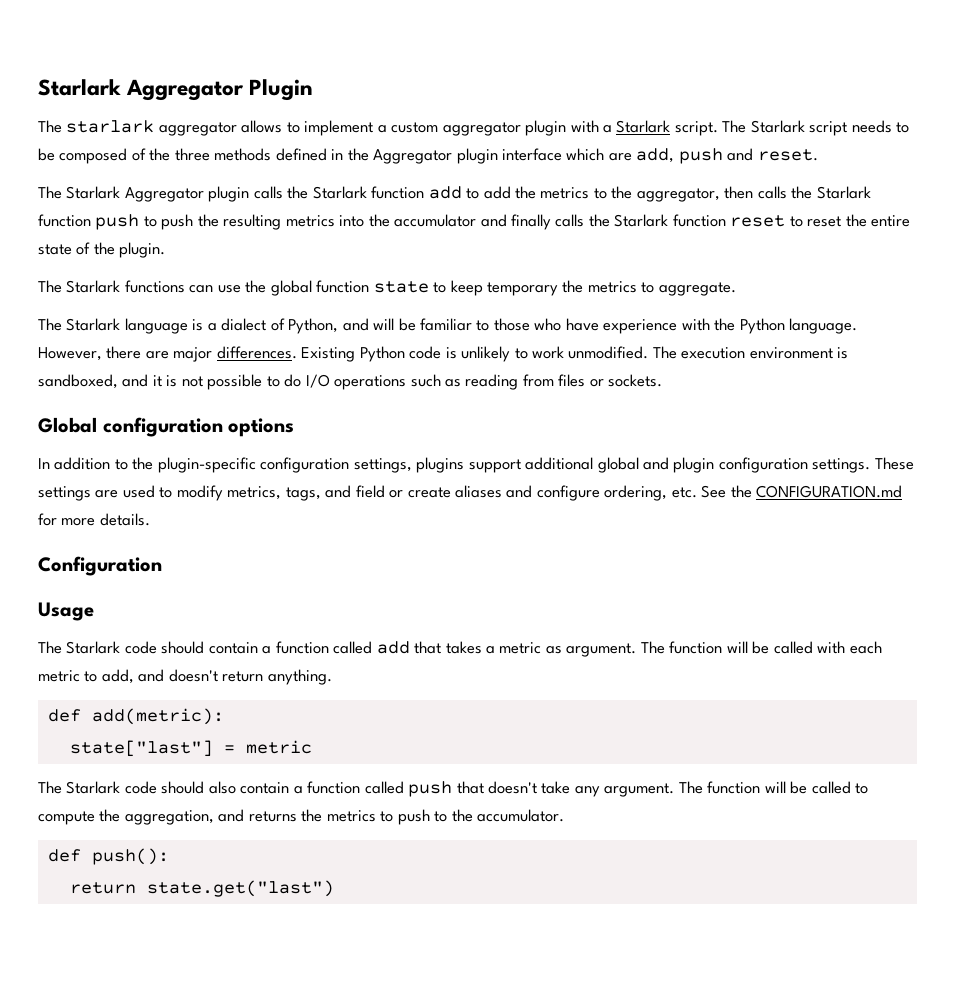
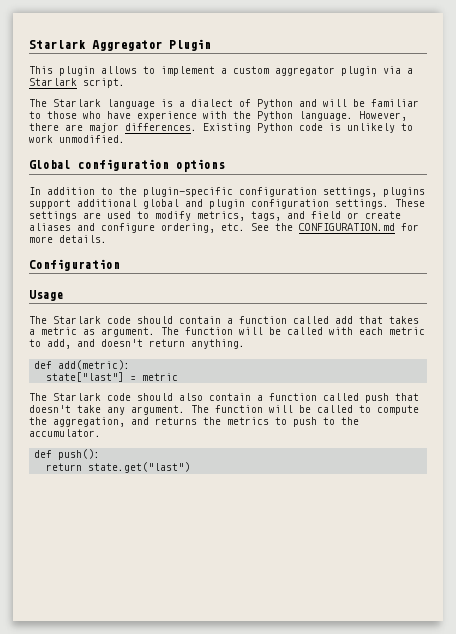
- The starlark aggregator allows to implement a custom aggregator plugin with a Starlark script. The Starlark script needs to be composed of the three methods defined in the Aggregator plugin interface which are add, push and reset.
- The Starlark Aggregator plugin calls the Starlark function add to add the metrics to the aggregator, then calls the Starlark function push to push the resulting metrics into the accumulator and finally calls the Starlark function reset to reset the entire state of the plugin.
- The Starlark functions can use the global function state to keep temporary the metrics to aggregate.
+ This plugin allows to implement a custom aggregator plugin via a Starlark script.
- The Starlark language is a dialect of Python, and will be familiar to those who have experience with the Python language.
+ The Starlark language is a dialect of Python and will be familiar to those who have experience with the Python language.
- The execution environment is sandboxed, and it is not possible to do I/O operations such as reading from files or sockets.

